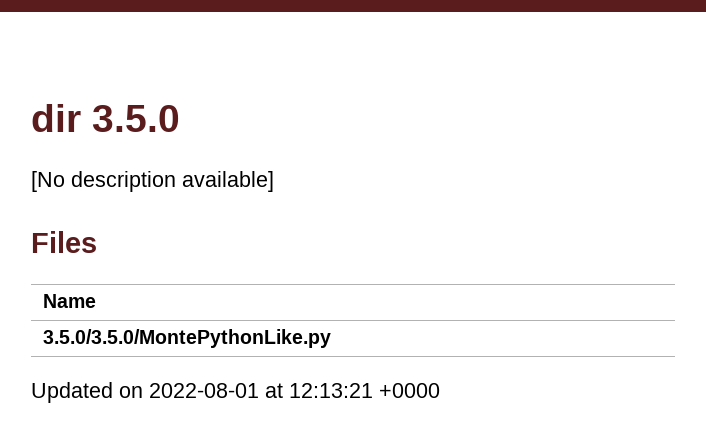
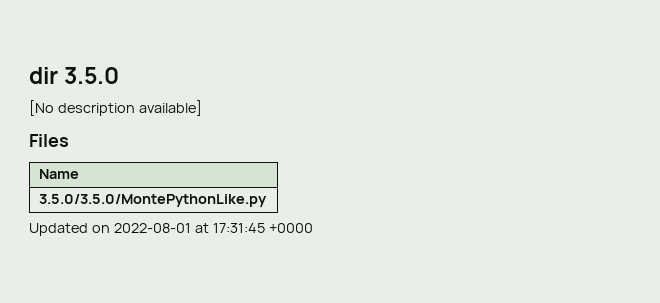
- Updated on 2022-08-01 at 12:13:21 +0000
+ Updated on 2022-08-01 at 17:31:45 +0000

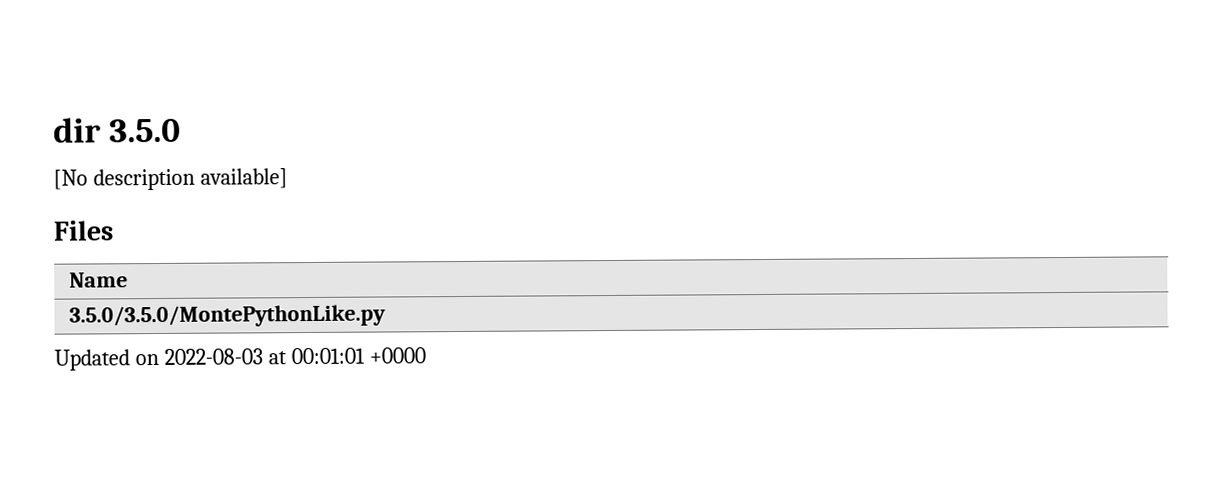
- Updated on 2022-08-01 at 17:31:45 +0000
+ Updated on 2022-08-03 at 00:01:01 +0000

